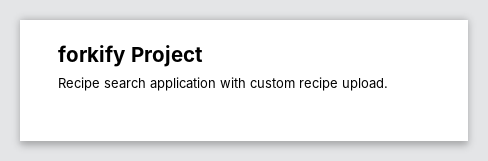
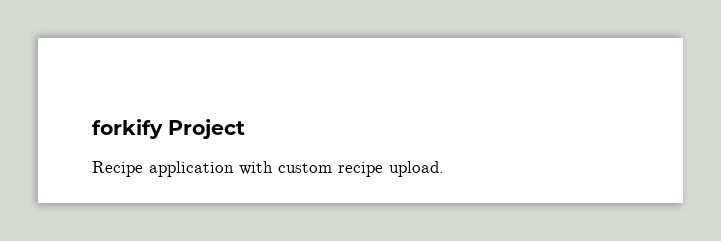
- Recipe search application with custom recipe upload.
+ Recipe application with custom recipe upload.

